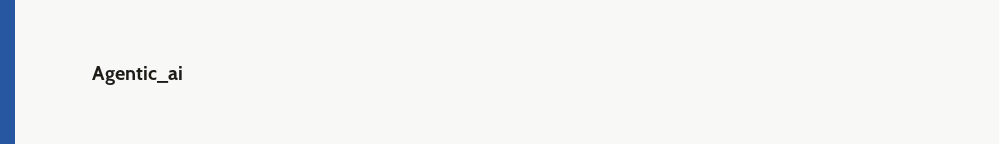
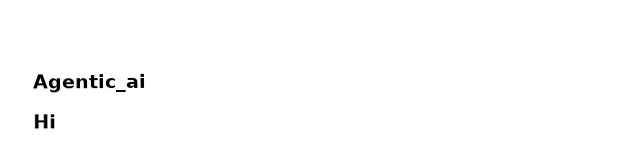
+ Hi

